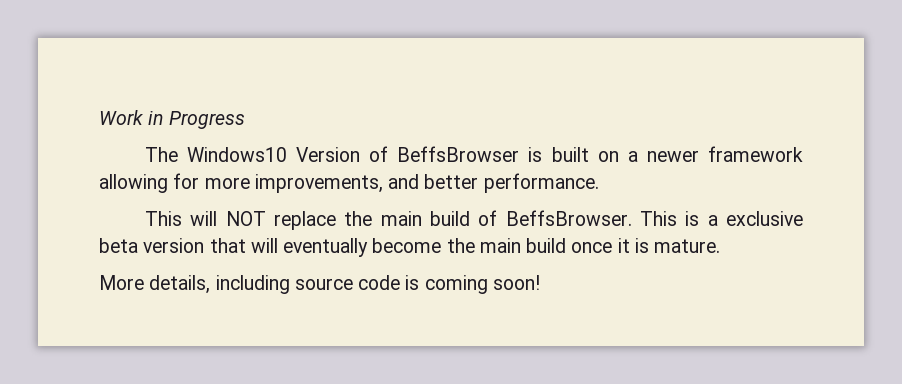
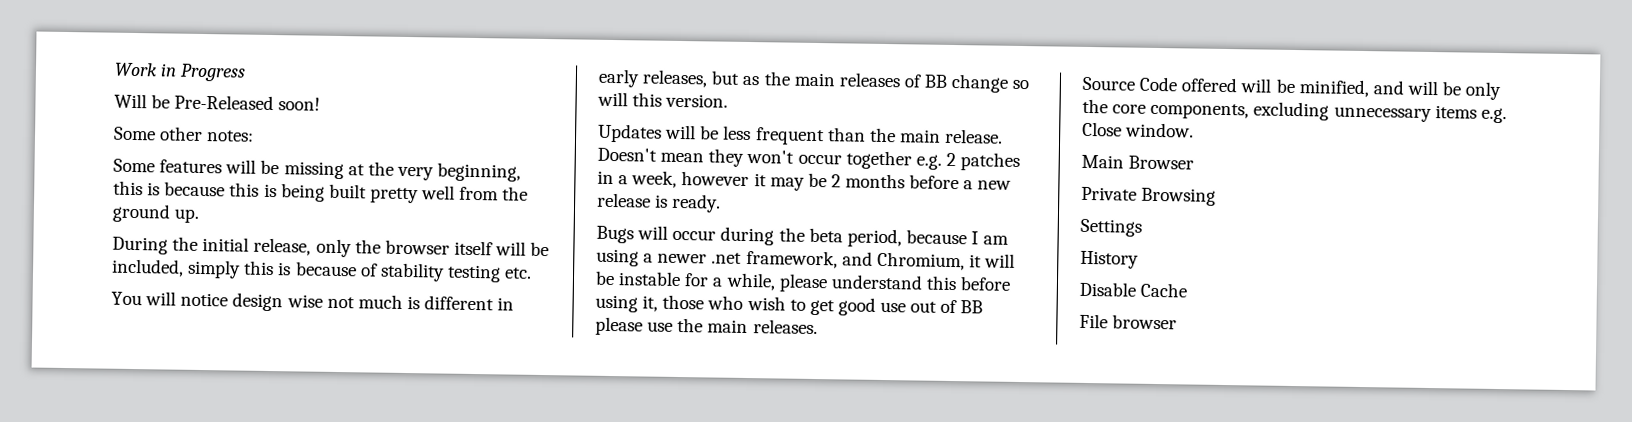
- The Windows10 Version of BeffsBrowser is built on a newer framework allowing for more improvements, and better performance.
- This will NOT replace the main build of BeffsBrowser. This is a exclusive beta version that will eventually become the main build once it is mature.
- More details, including source code is coming soon!
+ Will be Pre-Released soon!
+ Some other notes:
+ Some features will be missing at the very beginning, this is because this is being built pretty well from the ground up.
+ During the initial release, only the browser itself will be included, simply this is because of stability testing etc.
+ You will notice design wise not much is different in early releases, but as the main releases of BB change so will this version.
+ Updates will be less frequent than the main release. Doesn't mean they won't occur together e.g. 2 patches in a week, however it may be 2 months before a new release is ready.
+ Bugs will occur during the beta period, because I am using a newer .net framework, and Chromium, it will be instable for a while, please understand this before using it, those who wish to get good use out of BB please use the main releases.
+ Source Code offered will be minified, and will be only the core components, excluding unnecessary items e.g. Close window.
+ Main Browser
+ Private Browsing
+ Settings
+ History
+ Disable Cache
+ File browser

